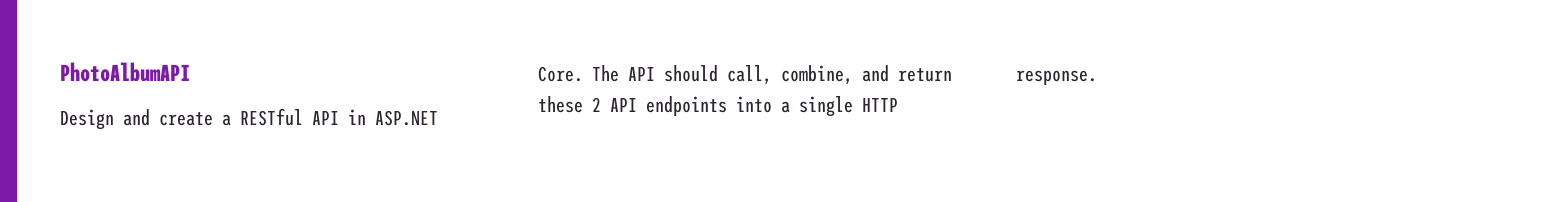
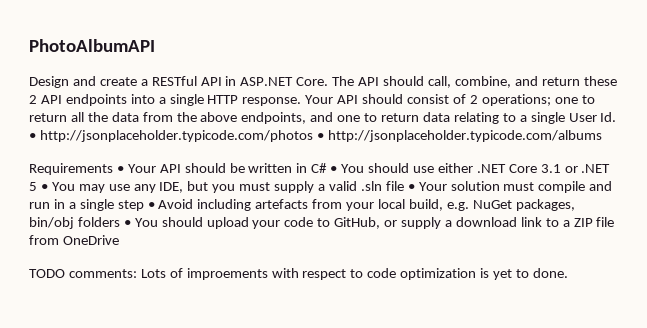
+ Your API should consist of 2 operations; one to return all the data from the above endpoints, and one to return data relating to a single User Id. • http://jsonplaceholder.typicode.com/photos • http://jsonplaceholder.typicode.com/albums
+ Requirements • Your API should be written in C# • You should use either .NET Core 3.1 or .NET 5 • You may use any IDE, but you must supply a valid .sln file • Your solution must compile and run in a single step • Avoid including artefacts from your local build, e.g. NuGet packages, bin/obj folders • You should upload your code to GitHub, or supply a download link to a ZIP file from OneDrive
+ TODO comments: Lots of improements with respect to code optimization is yet to done.

